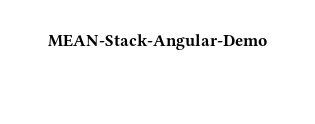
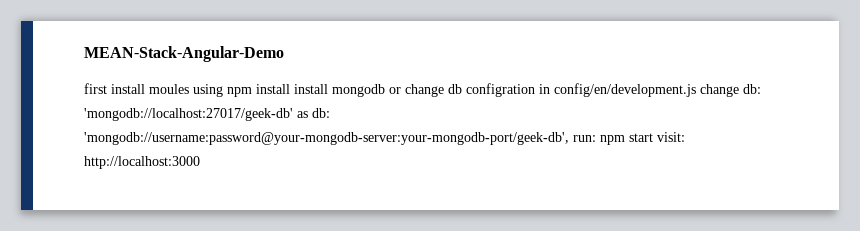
+ first install moules using npm install install mongodb or change db configration in config/en/development.js change db: 'mongodb://localhost:27017/geek-db' as db: 'mongodb://username:password@your-mongodb-server:your-mongodb-port/geek-db', run: npm start visit: http://localhost:3000

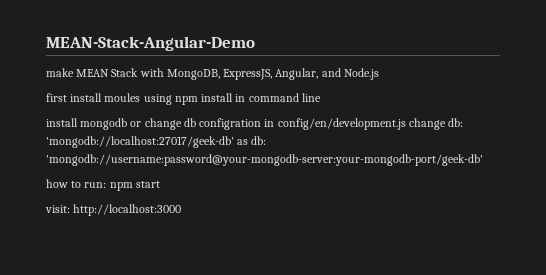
+ make MEAN Stack with MongoDB, ExpressJS, Angular, and Node.js
- first install moules using npm install install mongodb or change db configration in config/en/development.js change db: 'mongodb://localhost:27017/geek-db' as db: 'mongodb://username:password@your-mongodb-server:your-mongodb-port/geek-db', run: npm start visit: http://localhost:3000
+ first install moules using npm install in command line
+ install mongodb or change db configration in config/en/development.js change db: 'mongodb://localhost:27017/geek-db' as db: 'mongodb://username:password@your-mongodb-server:your-mongodb-port/geek-db'
+ how to run: npm start
+ visit: http://localhost:3000

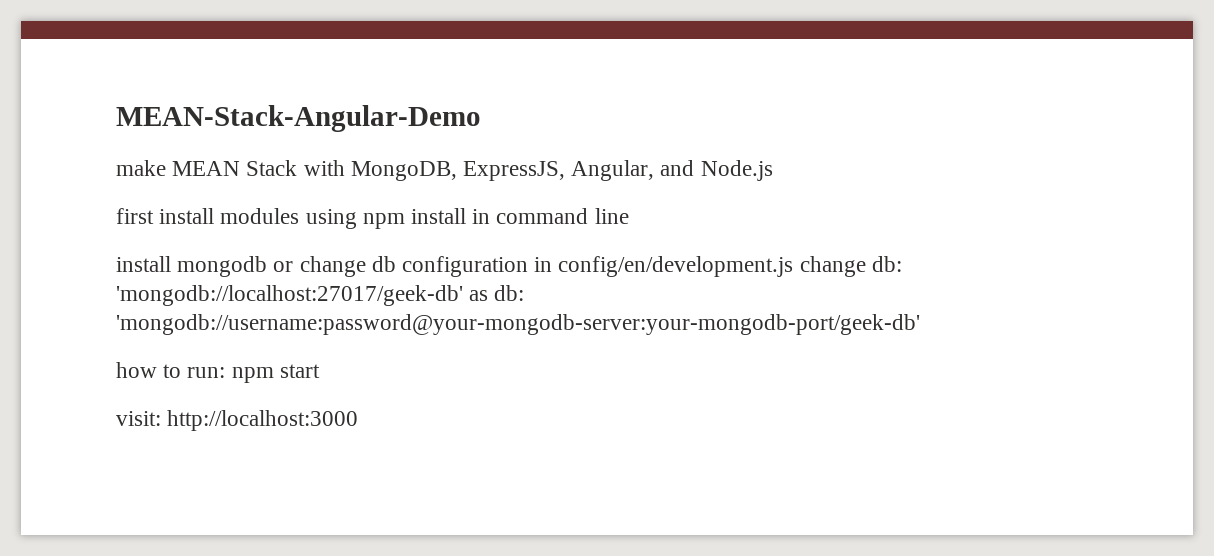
- first install moules using npm install in command line
+ first install modules using npm install in command line
- install mongodb or change db configration in config/en/development.js change db: 'mongodb://localhost:27017/geek-db' as db: 'mongodb://username:password@your-mongodb-server:your-mongodb-port/geek-db'
+ install mongodb or change db configuration in config/en/development.js change db: 'mongodb://localhost:27017/geek-db' as db: 'mongodb://username:password@your-mongodb-server:your-mongodb-port/geek-db'

